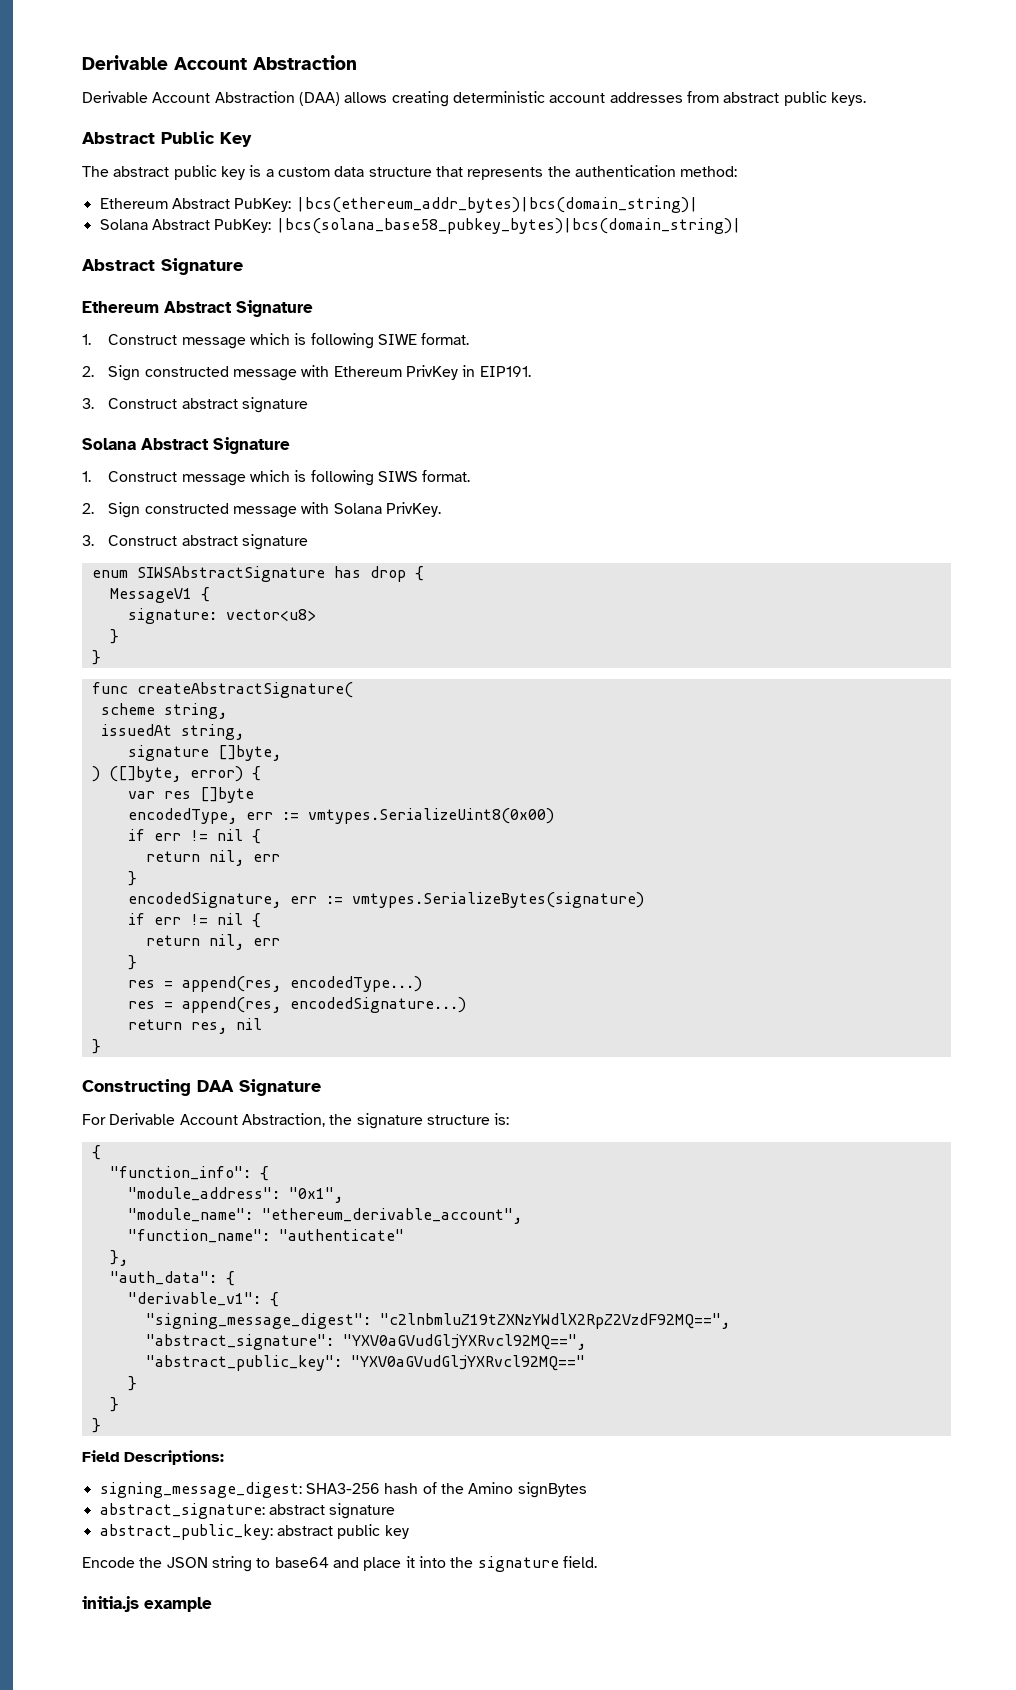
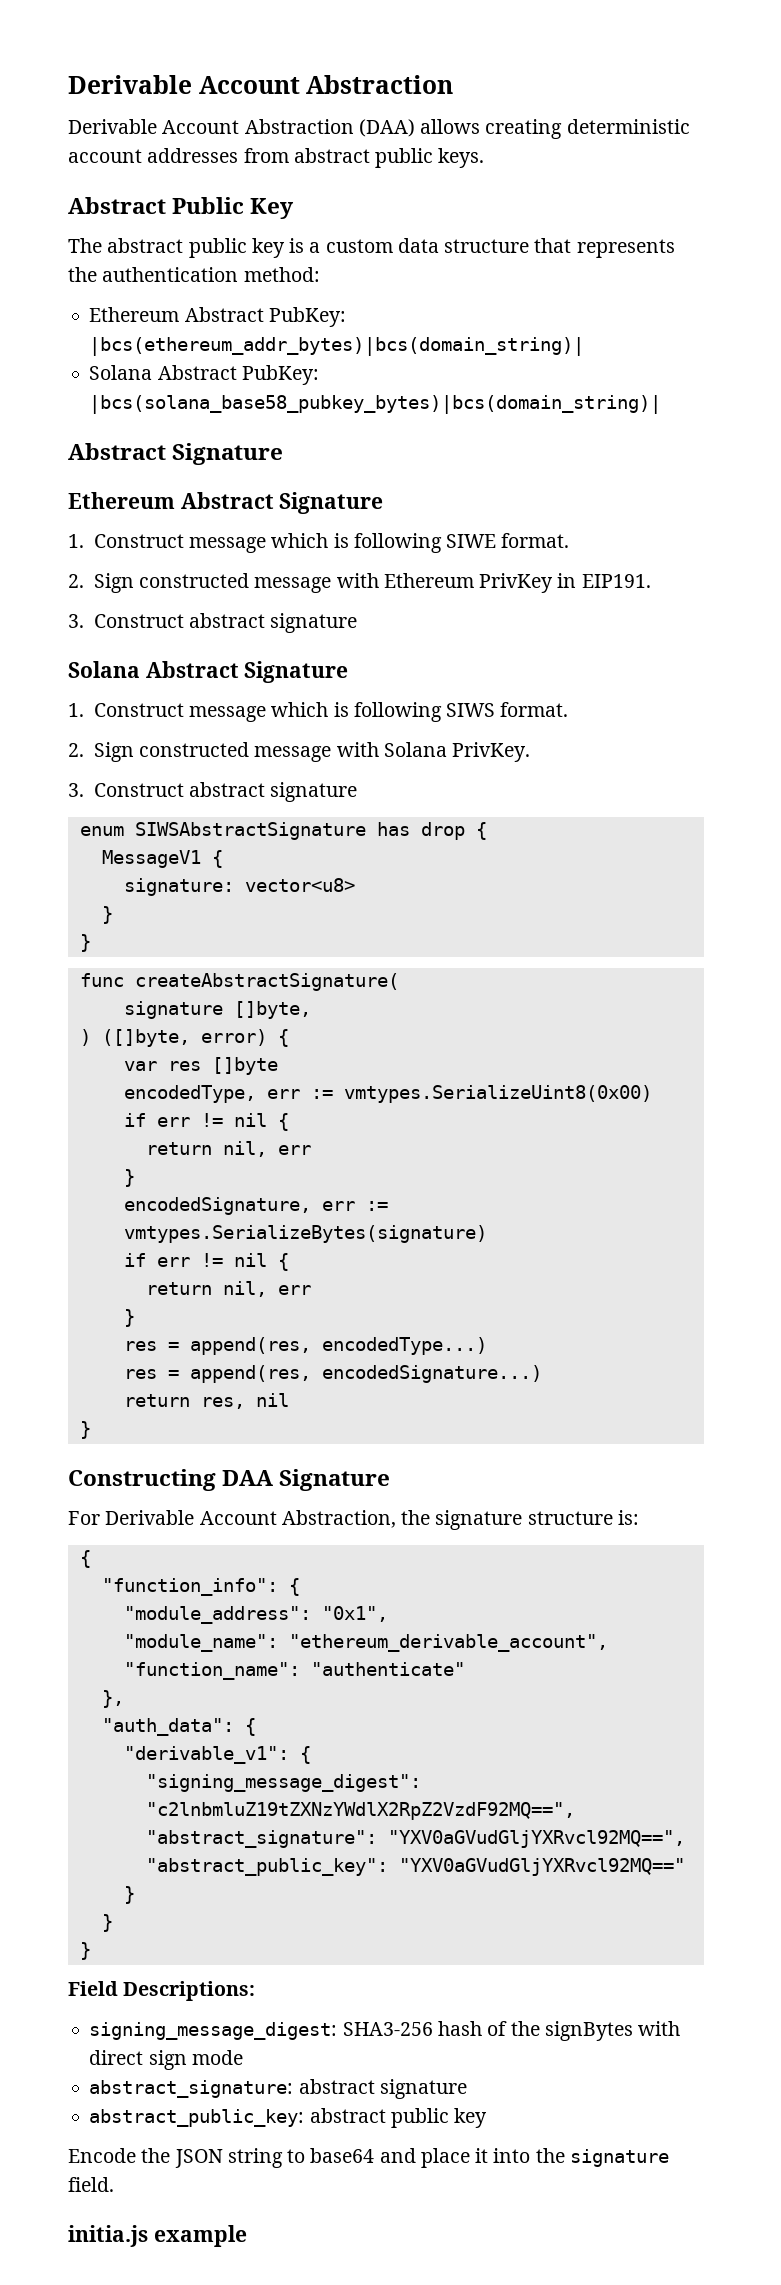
- scheme string,
- issuedAt string,
- signing_message_digest: SHA3-256 hash of the Amino signBytes
+ signing_message_digest: SHA3-256 hash of the signBytes with direct sign mode

